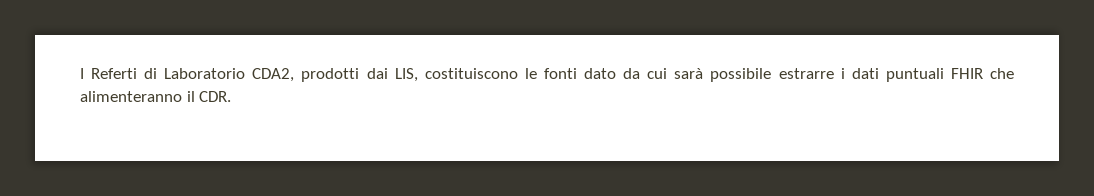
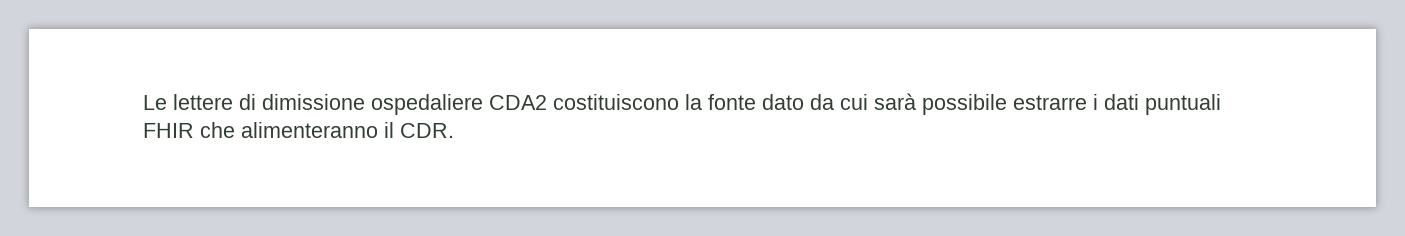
- I Referti di Laboratorio CDA2, prodotti dai LIS, costituiscono le fonti dato da cui sarà possibile estrarre i dati puntuali FHIR che alimenteranno il CDR.
+ Le lettere di dimissione ospedaliere CDA2 costituiscono la fonte dato da cui sarà possibile estrarre i dati puntuali FHIR che alimenteranno il CDR.

